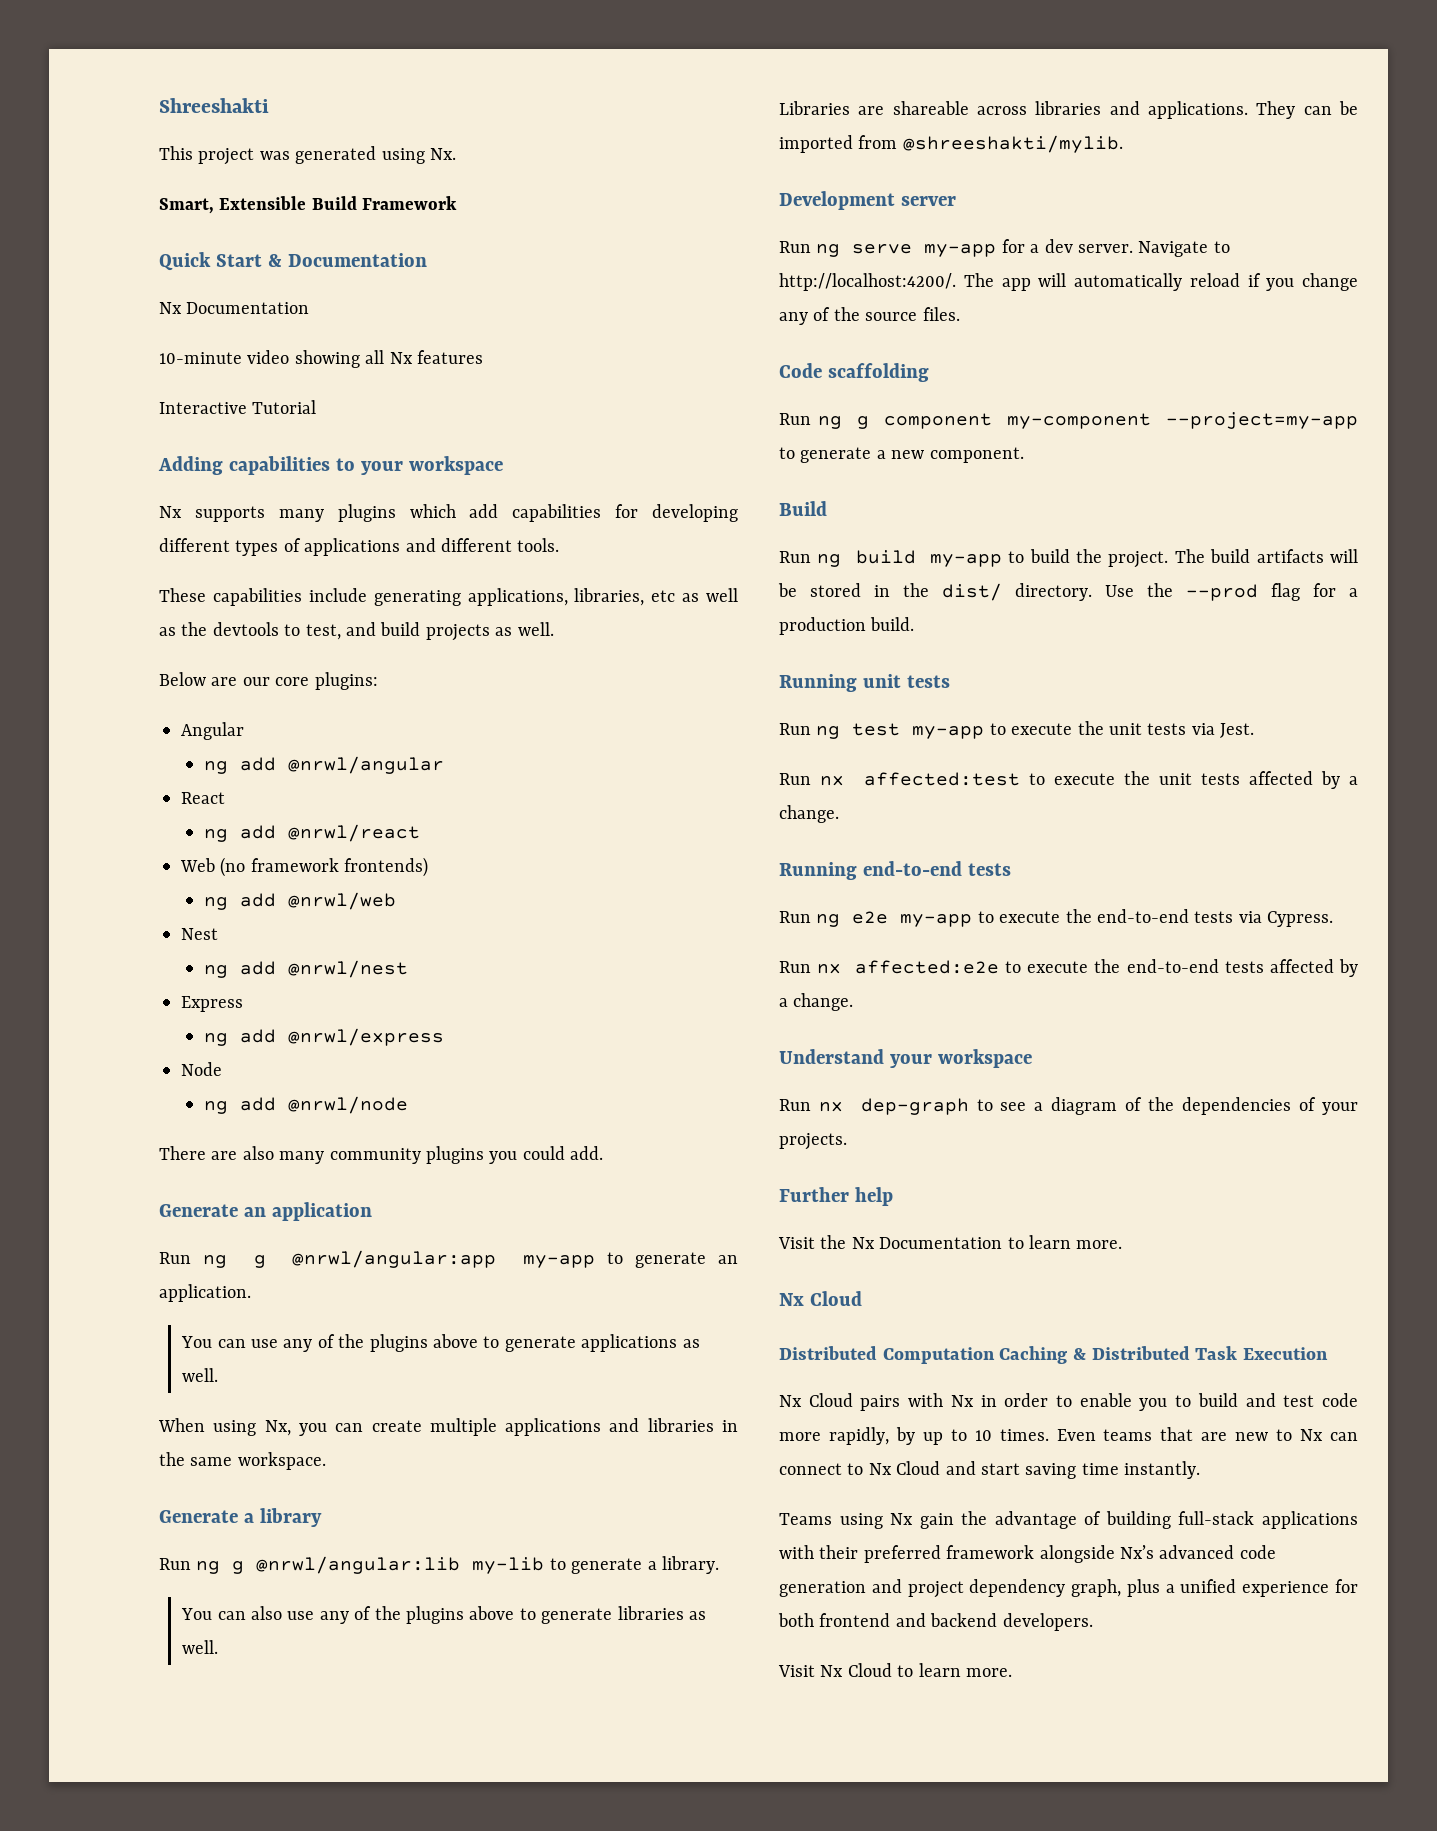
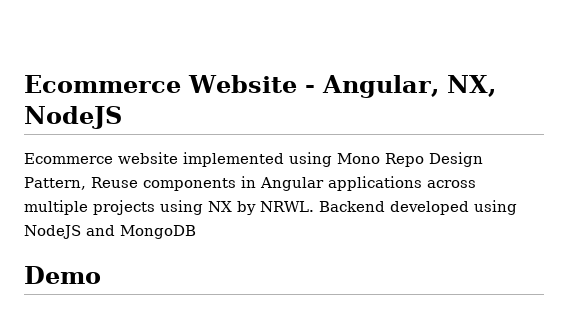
- Shreeshakti
- This project was generated using Nx.
- Smart, Extensible Build Framework
- Quick Start & Documentation
- Nx Documentation
- 10-minute video showing all Nx features
- Interactive Tutorial
- Adding capabilities to your workspace
- Nx supports many plugins which add capabilities for developing different types of applications and different tools.
- These capabilities include generating applications, libraries, etc as well as the devtools to test, and build projects as well.
- Below are our core plugins:
- Angular
- ng add @nrwl/angular
- React
- ng add @nrwl/react
- Web (no framework frontends)
- ng add @nrwl/web
- Nest
- ng add @nrwl/nest
- Express
- ng add @nrwl/express
- Node
- ng add @nrwl/node
- There are also many community plugins you could add.
- Generate an application
- Run ng g @nrwl/angular:app my-app to generate an application.
- You can use any of the plugins above to generate applications as well.
- When using Nx, you can create multiple applications and libraries in the same workspace.
- Generate a library
- Run ng g @nrwl/angular:lib my-lib to generate a library.
- You can also use any of the plugins above to generate libraries as well.
- Libraries are shareable across libraries and applications. They can be imported from @shreeshakti/mylib.
- Development server
- Run ng serve my-app for a dev server. Navigate to http://localhost:4200/. The app will automatically reload if you change any of the source files.
- Code scaffolding
- Run ng g component my-component --project=my-app to generate a new component.
- Build
- Run ng build my-app to build the project. The build artifacts will be stored in the dist/ directory. Use the --prod flag for a production build.
- Running unit tests
- Run ng test my-app to execute the unit tests via Jest.
- Run nx affected:test to execute the unit tests affected by a change.
- Running end-to-end tests
- Run ng e2e my-app to execute the end-to-end tests via Cypress.
- Run nx affected:e2e to execute the end-to-end tests affected by a change.
- Understand your workspace
- Run nx dep-graph to see a diagram of the dependencies of your projects.
- Further help
- Visit the Nx Documentation to learn more.
- Nx Cloud
- Distributed Computation Caching & Distributed Task Execution
- Nx Cloud pairs with Nx in order to enable you to build and test code more rapidly, by up to 10 times. Even teams that are new to Nx can connect to Nx Cloud and start saving time instantly.
- Teams using Nx gain the advantage of building full-stack applications with their preferred framework alongside Nx’s advanced code generation and project dependency graph, plus a unified experience for both frontend and backend developers.
- Visit Nx Cloud to learn more.
+ Ecommerce Website - Angular, NX, NodeJS
+ Ecommerce website implemented using Mono Repo Design Pattern, Reuse components in Angular applications across multiple projects using NX by NRWL. Backend developed using NodeJS and MongoDB
+ Demo

